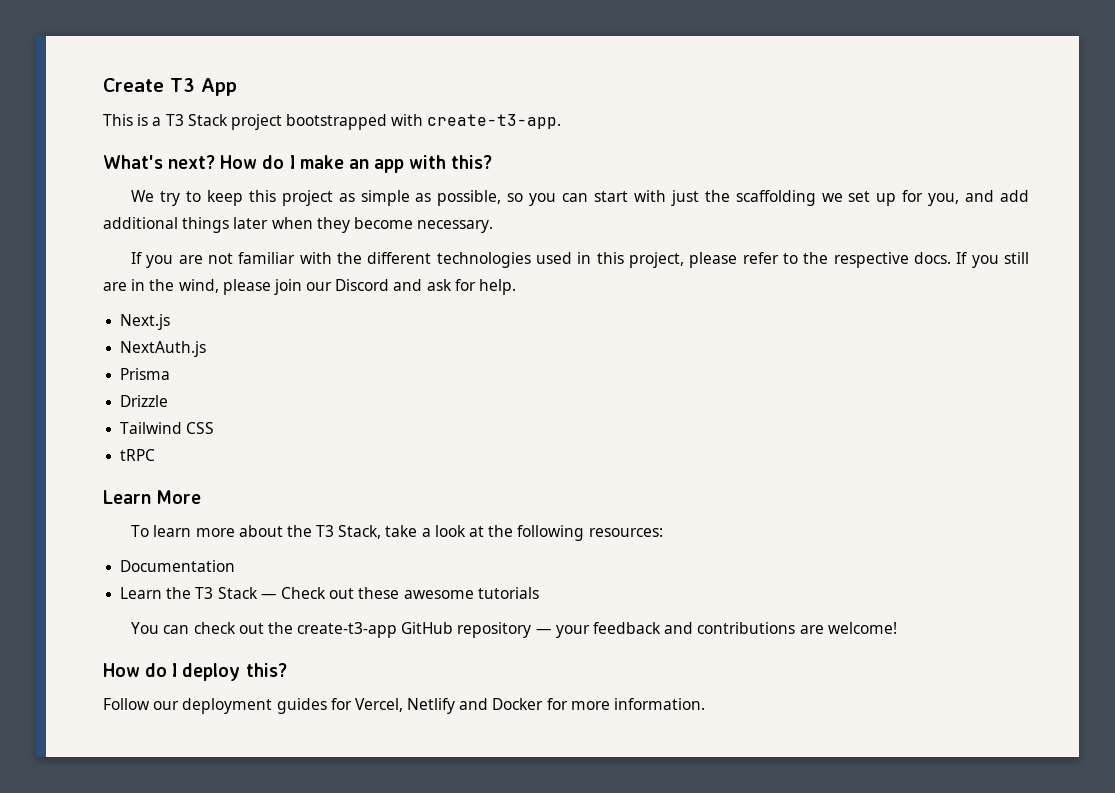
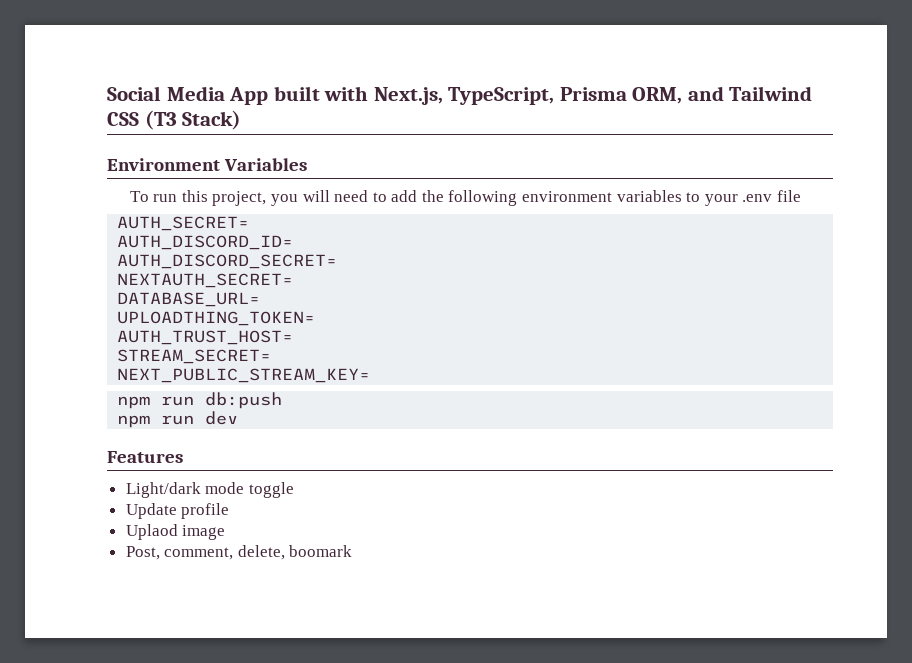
- Create T3 App
- This is a T3 Stack project bootstrapped with create-t3-app.
- What's next? How do I make an app with this?
- We try to keep this project as simple as possible, so you can start with just the scaffolding we set up for you, and add additional things later when they become necessary.
- If you are not familiar with the different technologies used in this project, please refer to the respective docs. If you still are in the wind, please join our Discord and ask for help.
- Next.js
- NextAuth.js
- Prisma
- Drizzle
- Tailwind CSS
- tRPC
- Learn More
- To learn more about the T3 Stack, take a look at the following resources:
- Documentation
- Learn the T3 Stack — Check out these awesome tutorials
- You can check out the create-t3-app GitHub repository — your feedback and contributions are welcome!
- How do I deploy this?
- Follow our deployment guides for Vercel, Netlify and Docker for more information.
+ Social Media App built with Next.js, TypeScript, Prisma ORM, and Tailwind CSS (T3 Stack)
+ Environment Variables
+ To run this project, you will need to add the following environment variables to your .env file
+ AUTH_SECRET=
+ AUTH_DISCORD_ID=
+ AUTH_DISCORD_SECRET=
+ NEXTAUTH_SECRET=
+ DATABASE_URL=
+ UPLOADTHING_TOKEN=
+ AUTH_TRUST_HOST=
+ STREAM_SECRET=
+ NEXT_PUBLIC_STREAM_KEY=
+ npm run db:push
+ npm run dev
+ Features
+ Light/dark mode toggle
+ Update profile
+ Uplaod image
+ Post, comment, delete, boomark

